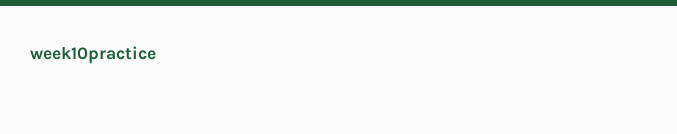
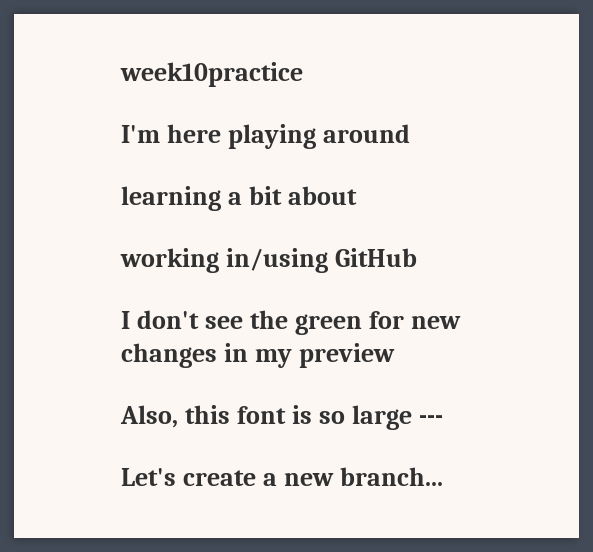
+ I'm here playing around
+ learning a bit about
+ working in/using GitHub
+ I don't see the green for new changes in my preview
+ Also, this font is so large ---
+ Let's create a new branch...

